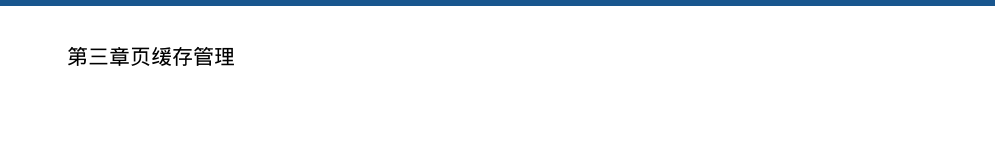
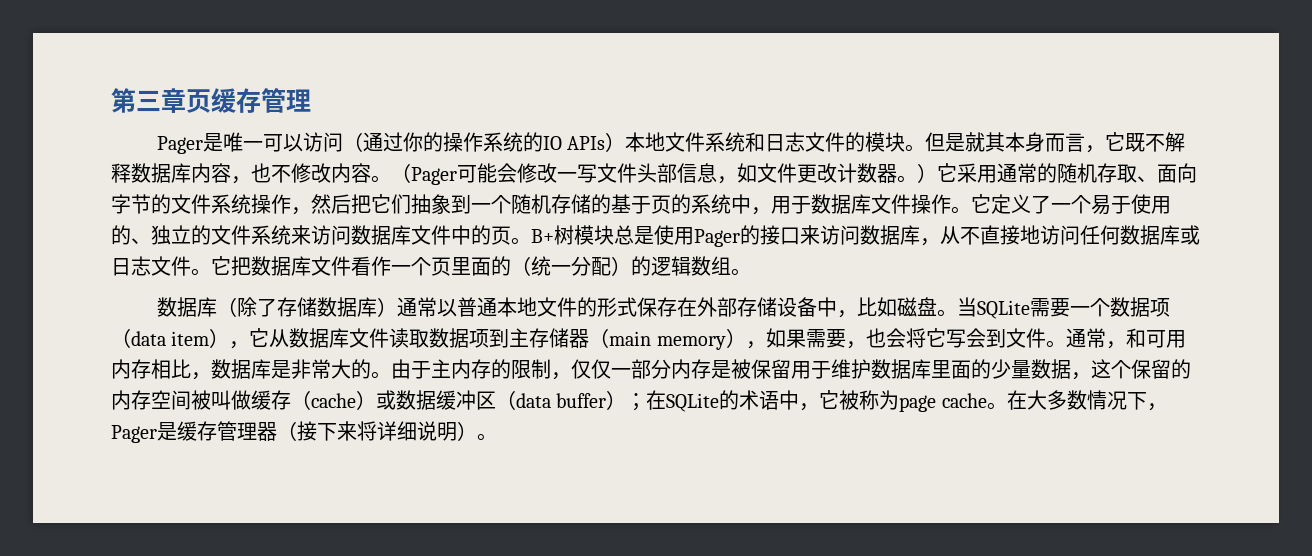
+ Pager是唯一可以访问（通过你的操作系统的IO APIs）本地文件系统和日志文件的模块。但是就其本身而言，它既不解释数据库内容，也不修改内容。（Pager可能会修改一写文件头部信息，如文件更改计数器。）它采用通常的随机存取、面向字节的文件系统操作，然后把它们抽象到一个随机存储的基于页的系统中，用于数据库文件操作。它定义了一个易于使用的、独立的文件系统来访问数据库文件中的页。B+树模块总是使用Pager的接口来访问数据库，从不直接地访问任何数据库或日志文件。它把数据库文件看作一个页里面的（统一分配）的逻辑数组。
+ 数据库（除了存储数据库）通常以普通本地文件的形式保存在外部存储设备中，比如磁盘。当SQLite需要一个数据项（data item），它从数据库文件读取数据项到主存储器（main memory），如果需要，也会将它写会到文件。通常，和可用内存相比，数据库是非常大的。由于主内存的限制，仅仅一部分内存是被保留用于维护数据库里面的少量数据，这个保留的内存空间被叫做缓存（cache）或数据缓冲区（data buffer）；在SQLite的术语中，它被称为page cache。在大多数情况下，Pager是缓存管理器（接下来将详细说明）。

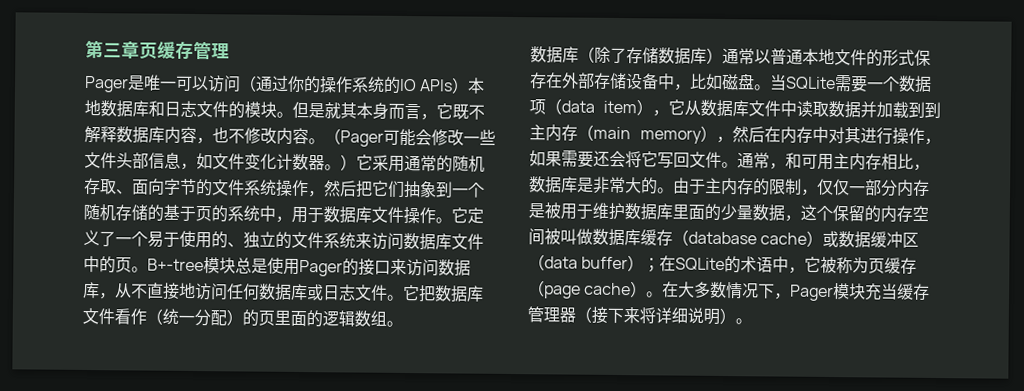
- Pager是唯一可以访问（通过你的操作系统的IO APIs）本地文件系统和日志文件的模块。
+ Pager是唯一可以访问（通过你的操作系统的IO APIs）本地数据库和日志文件的模块。
- （Pager可能会修改一写文件头部信息，如文件更改计数器。）它采用通常的随机存取、面向字节的文件系统操作，然后把它们抽象到一个随机存储的基于页的系统中，用于数据库文件操作。
+ （Pager可能会修改一些文件头部信息，如文件变化计数器。）它采用通常的随机存取、面向字节的文件系统操作，然后把它们抽象到一个随机存储的基于页的系统中，用于数据库文件操作。
- B+树模块总是使用Pager的接口来访问数据库，从不直接地访问任何数据库或日志文件。
+ B+-tree模块总是使用Pager的接口来访问数据库，从不直接地访问任何数据库或日志文件。
- 它把数据库文件看作一个页里面的（统一分配）的逻辑数组。
+ 它把数据库文件看作（统一分配）的页里面的逻辑数组。
- 当SQLite需要一个数据项（data item），它从数据库文件读取数据项到主存储器（main memory），如果需要，也会将它写会到文件。
+ 当SQLite需要一个数据项（data item），它从数据库文件中读取数据并加载到到主内存（main memory），然后在内存中对其进行操作，如果需要还会将它写回文件。
- 通常，和可用内存相比，数据库是非常大的。
+ 通常，和可用主内存相比，数据库是非常大的。
- 由于主内存的限制，仅仅一部分内存是被保留用于维护数据库里面的少量数据，这个保留的内存空间被叫做缓存（cache）或数据缓冲区（data buffer）；在SQLite的术语中，它被称为page cache。
+ 由于主内存的限制，仅仅一部分内存是被用于维护数据库里面的少量数据，这个保留的内存空间被叫做数据库缓存（database cache）或数据缓冲区（data buffer）；在SQLite的术语中，它被称为页缓存（page cache）。
- 在大多数情况下，Pager是缓存管理器（接下来将详细说明）。
+ 在大多数情况下，Pager模块充当缓存管理器（接下来将详细说明）。

